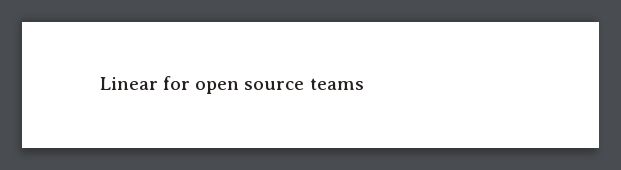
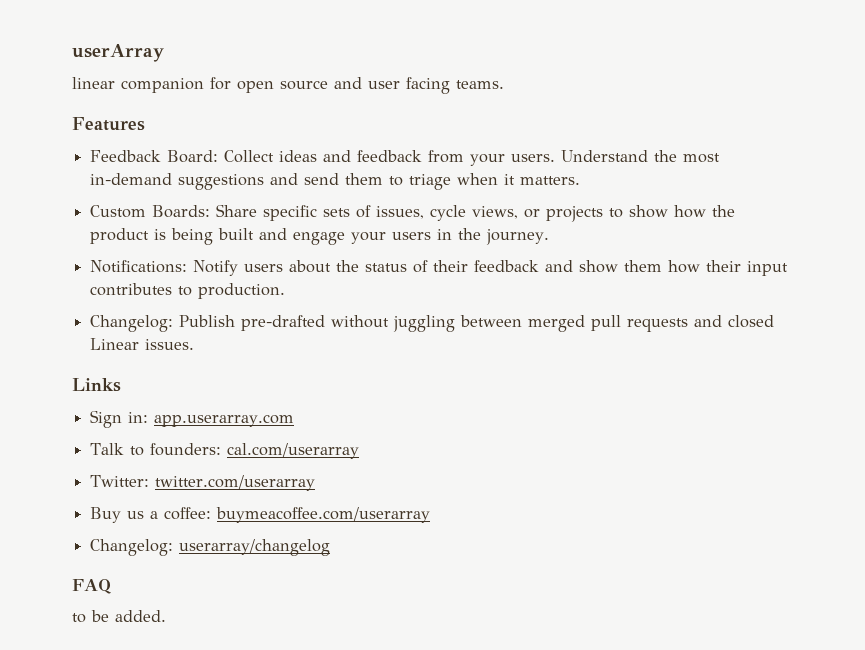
- Linear for open source teams
+ userArray
+ linear companion for open source and user facing teams.
+ Features
+ Feedback Board: Collect ideas and feedback from your users. Understand the most in-demand suggestions and send them to triage when it matters.
+ Custom Boards: Share specific sets of issues, cycle views, or projects to show how the product is being built and engage your users in the journey.
+ Notifications: Notify users about the status of their feedback and show them how their input contributes to production.
+ Changelog: Publish pre-drafted without juggling between merged pull requests and closed Linear issues.
+ Links
+ Sign in: app.userarray.com
+ Talk to founders: cal.com/userarray
+ Twitter: twitter.com/userarray
+ Buy us a coffee: buymeacoffee.com/userarray
+ Changelog: userarray/changelog
+ FAQ
+ to be added.

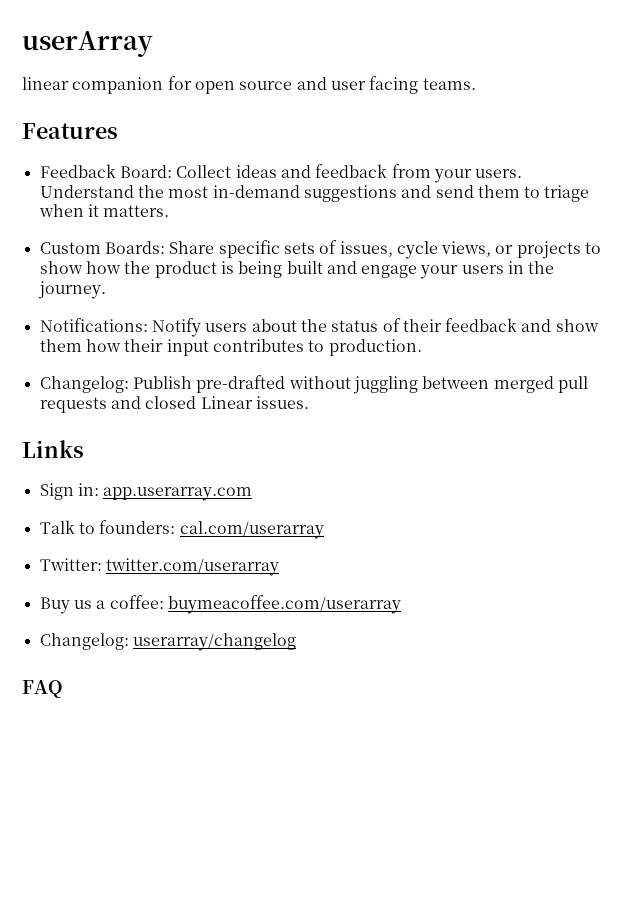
- to be added.

